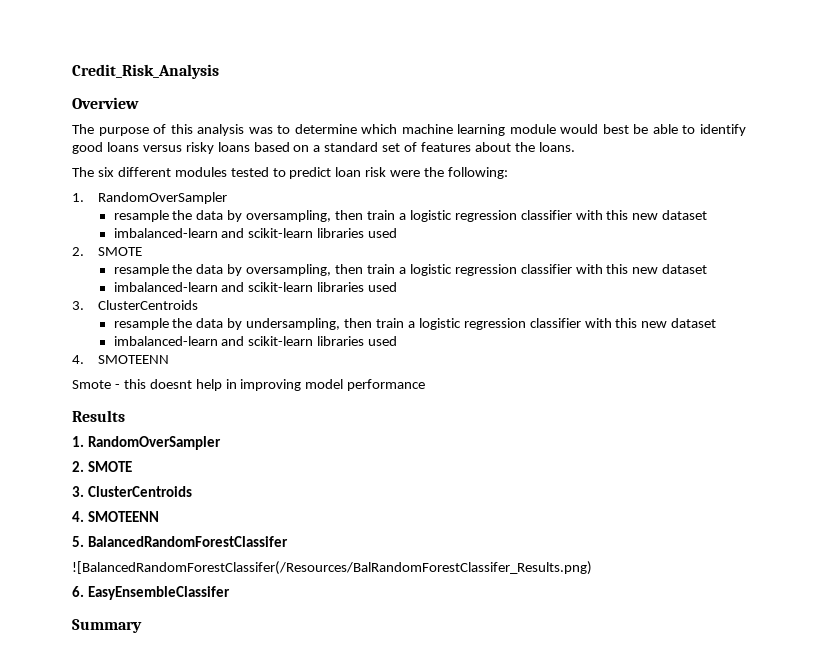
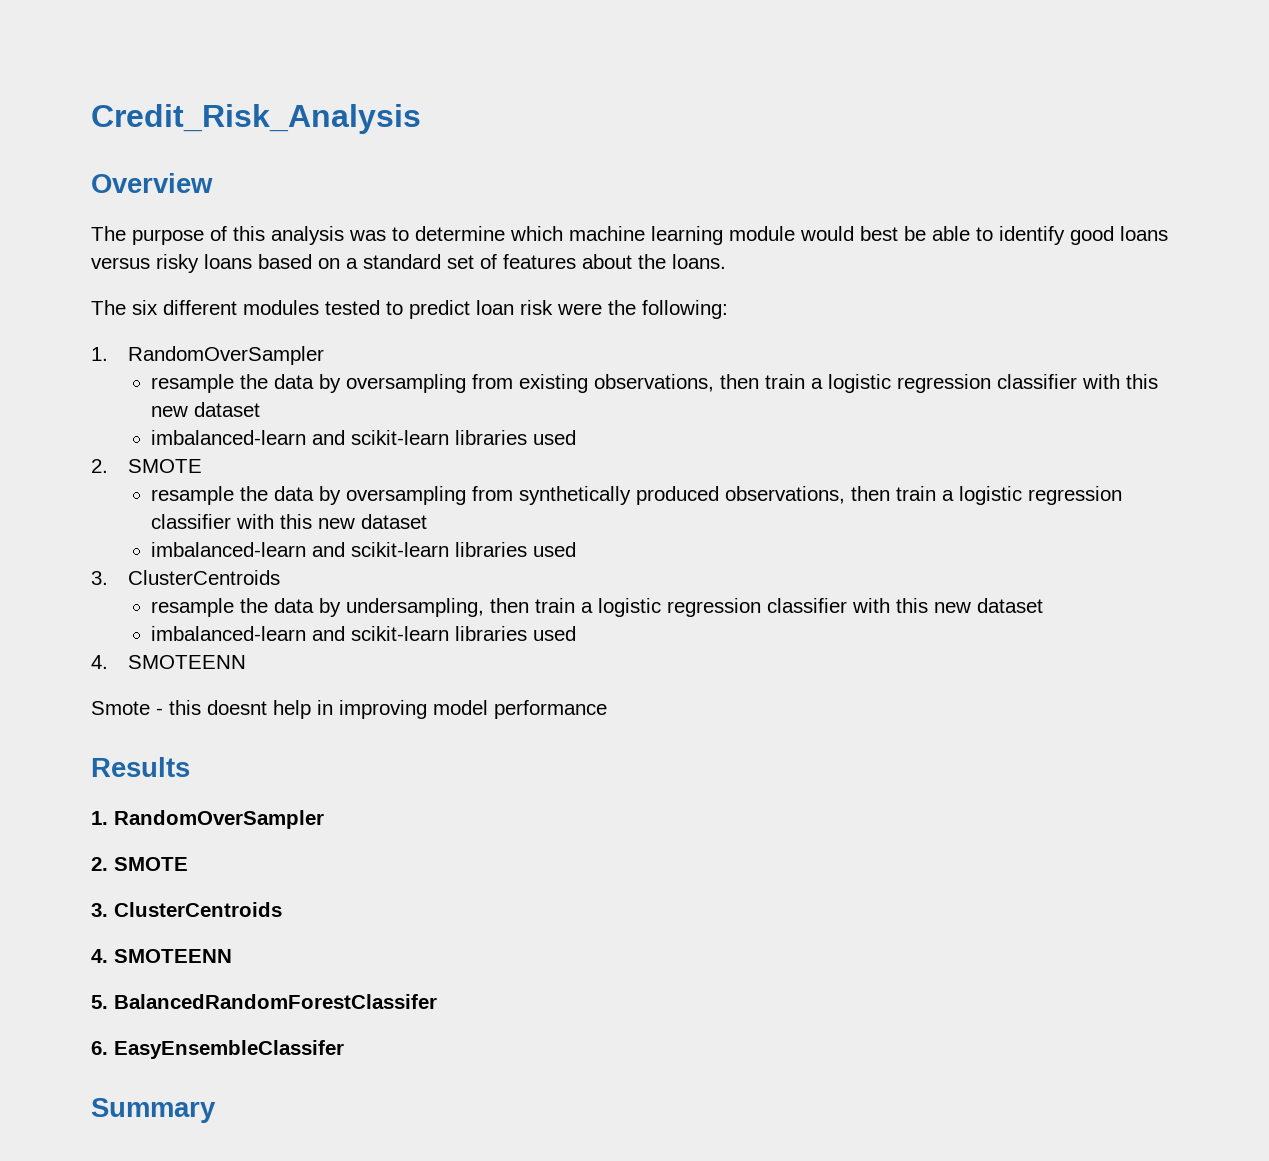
  The six different modules tested to predict loan risk were the following:
  1. RandomOverSampler
- resample the data by oversampling, then train a logistic regression classifier with this new dataset
+ resample the data by oversampling from existing observations, then train a logistic regression classifier with this new dataset
  imbalanced-learn and scikit-learn libraries used
  2. SMOTE
- resample the data by oversampling, then train a logistic regression classifier with this new dataset
+ resample the data by oversampling from synthetically produced observations, then train a logistic regression classifier with this new dataset
- ![BalancedRandomForestClassifer(/Resources/BalRandomForestClassifer_Results.png)

